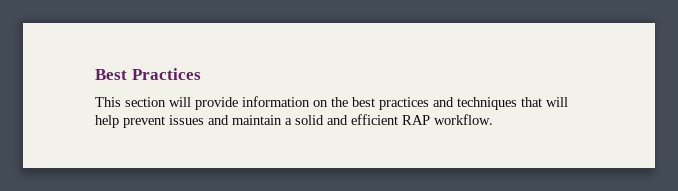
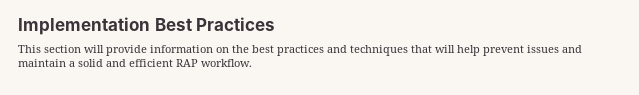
- Best Practices
+ Implementation Best Practices

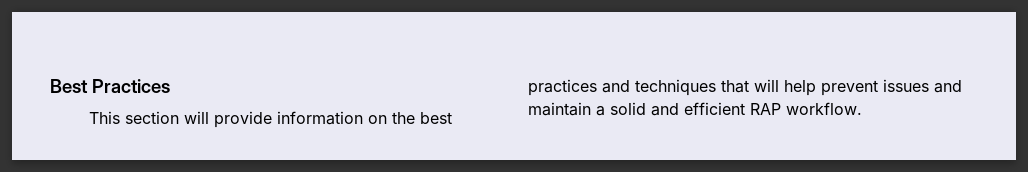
- Implementation Best Practices
+ Best Practices

